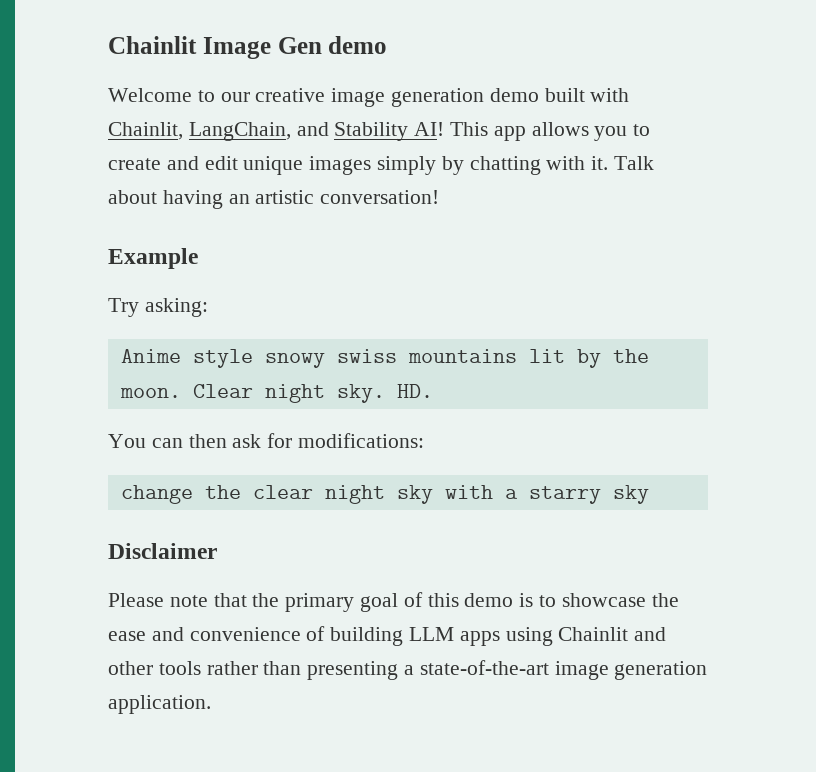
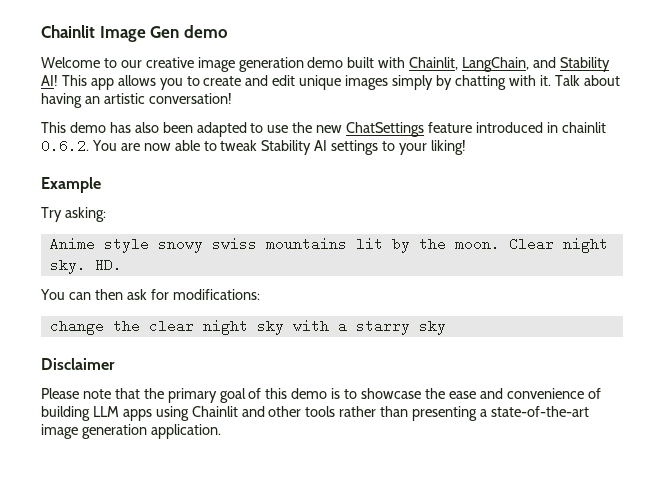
+ This demo has also been adapted to use the new ChatSettings feature introduced in chainlit 0.6.2. You are now able to tweak Stability AI settings to your liking!

